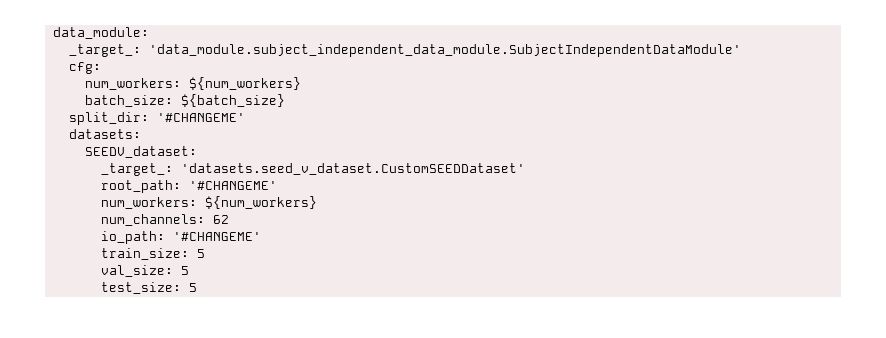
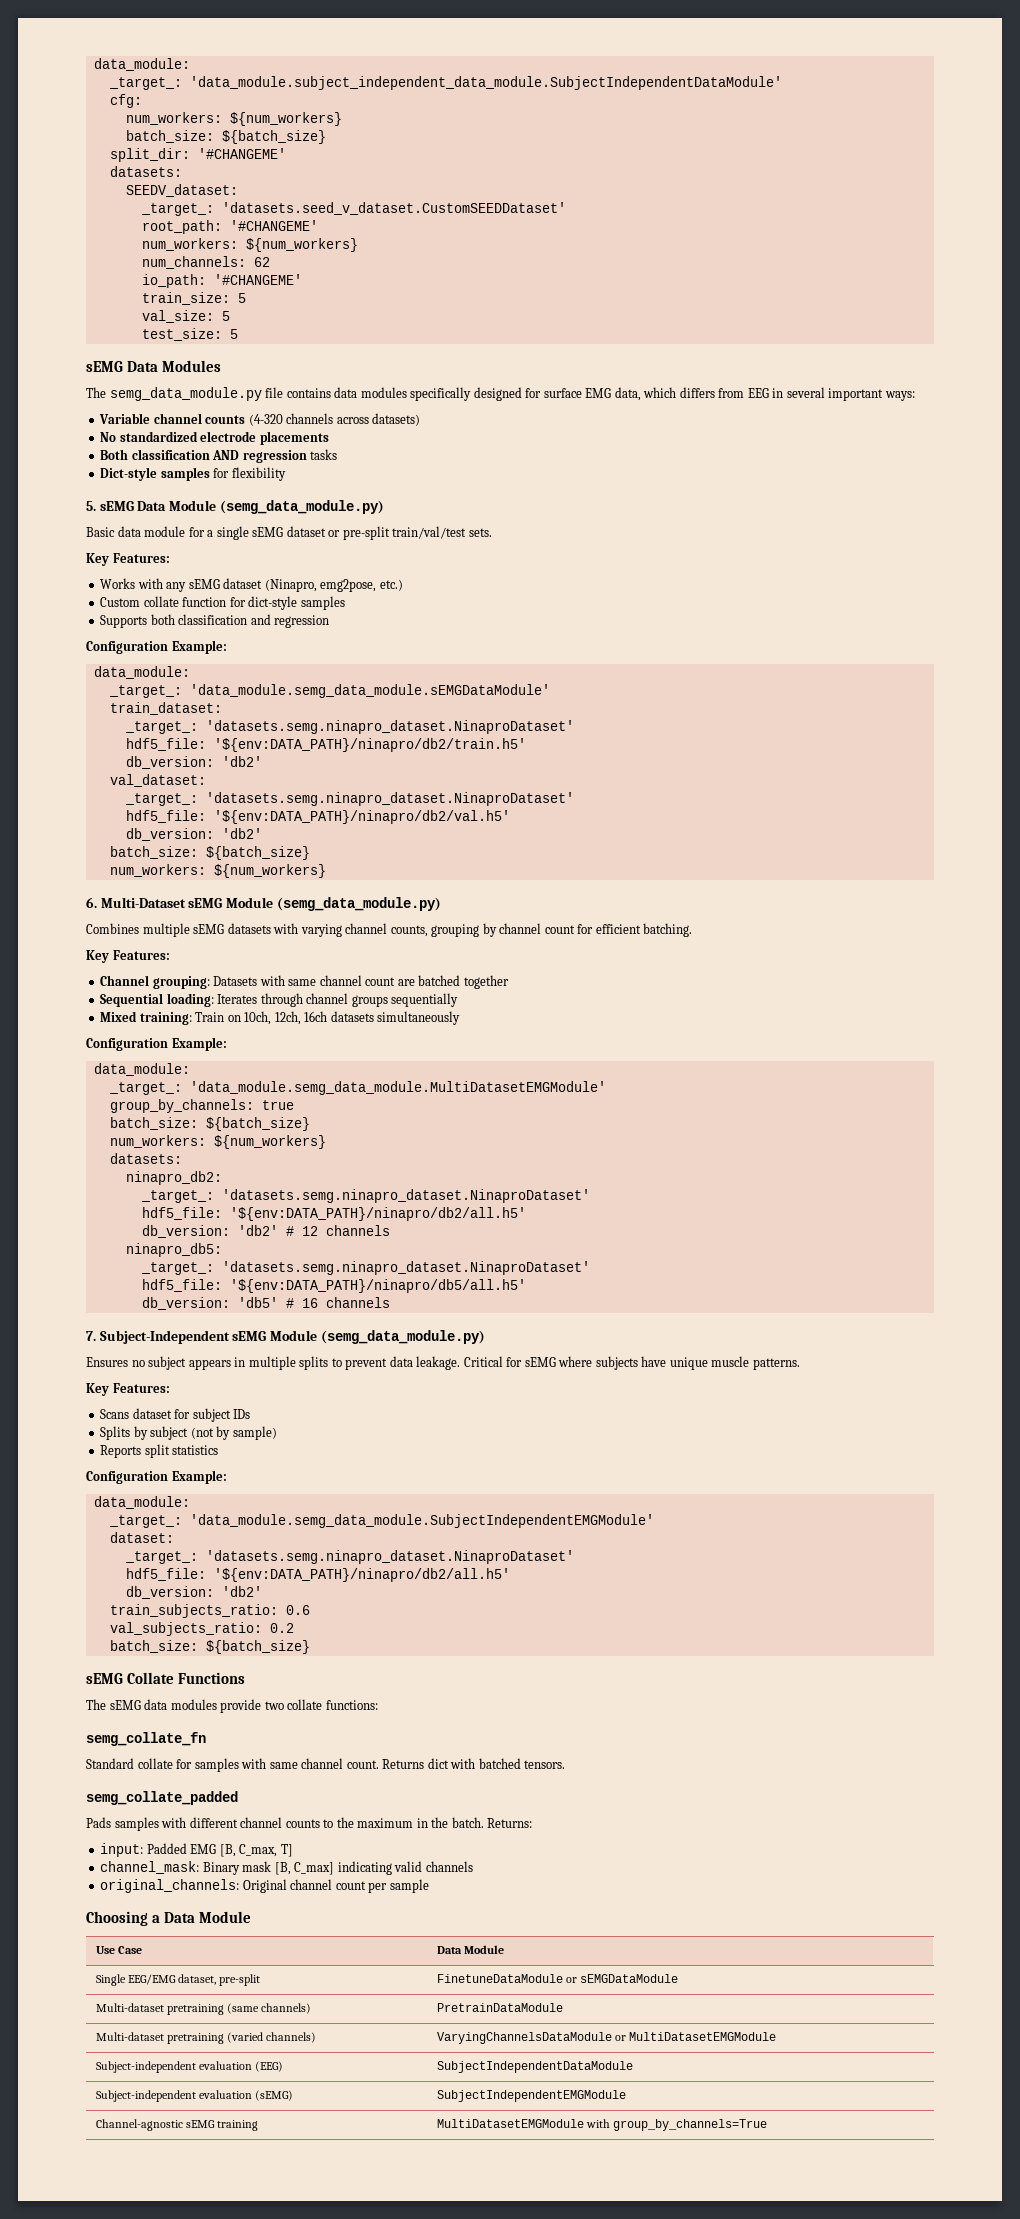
+ sEMG Data Modules
+ The semg_data_module.py file contains data modules specifically designed for surface EMG data, which differs from EEG in several important ways:
+ Variable channel counts (4-320 channels across datasets)
+ No standardized electrode placements
+ Both classification AND regression tasks
+ Dict-style samples for flexibility
+ 5. sEMG Data Module (semg_data_module.py)
+ Basic data module for a single sEMG dataset or pre-split train/val/test sets.
+ Key Features:
+ Works with any sEMG dataset (Ninapro, emg2pose, etc.)
+ Custom collate function for dict-style samples
+ Supports both classification and regression
+ Configuration Example:
+ data_module:
+ _target_: 'data_module.semg_data_module.sEMGDataModule'
+ train_dataset:
+ _target_: 'datasets.semg.ninapro_dataset.NinaproDataset'
+ hdf5_file: '${env:DATA_PATH}/ninapro/db2/train.h5'
+ db_version: 'db2'
+ val_dataset:
+ _target_: 'datasets.semg.ninapro_dataset.NinaproDataset'
+ hdf5_file: '${env:DATA_PATH}/ninapro/db2/val.h5'
+ db_version: 'db2'
+ batch_size: ${batch_size}
+ num_workers: ${num_workers}
+ 6. Multi-Dataset sEMG Module (semg_data_module.py)
+ Combines multiple sEMG datasets with varying channel counts, grouping by channel count for efficient batching.
+ Key Features:
+ Channel grouping: Datasets with same channel count are batched together
+ Sequential loading: Iterates through channel groups sequentially
+ Mixed training: Train on 10ch, 12ch, 16ch datasets simultaneously
+ Configuration Example:
+ data_module:
+ _target_: 'data_module.semg_data_module.MultiDatasetEMGModule'
+ group_by_channels: true
+ batch_size: ${batch_size}
+ num_workers: ${num_workers}
+ datasets:
+ ninapro_db2:
+ _target_: 'datasets.semg.ninapro_dataset.NinaproDataset'
+ hdf5_file: '${env:DATA_PATH}/ninapro/db2/all.h5'
+ db_version: 'db2' # 12 channels
+ ninapro_db5:
+ _target_: 'datasets.semg.ninapro_dataset.NinaproDataset'
+ hdf5_file: '${env:DATA_PATH}/ninapro/db5/all.h5'
+ db_version: 'db5' # 16 channels
+ 7. Subject-Independent sEMG Module (semg_data_module.py)
+ Ensures no subject appears in multiple splits to prevent data leakage. Critical for sEMG where subjects have unique muscle patterns.
+ Key Features:
+ Scans dataset for subject IDs
+ Splits by subject (not by sample)
+ Reports split statistics
+ Configuration Example:
+ data_module:
+ _target_: 'data_module.semg_data_module.SubjectIndependentEMGModule'
+ dataset:
+ _target_: 'datasets.semg.ninapro_dataset.NinaproDataset'
+ hdf5_file: '${env:DATA_PATH}/ninapro/db2/all.h5'
+ db_version: 'db2'
+ train_subjects_ratio: 0.6
+ val_subjects_ratio: 0.2
+ batch_size: ${batch_size}
+ sEMG Collate Functions
+ The sEMG data modules provide two collate functions:
+ semg_collate_fn
+ Standard collate for samples with same channel count. Returns dict with batched tensors.
+ semg_collate_padded
+ Pads samples with different channel counts to the maximum in the batch. Returns:
+ input: Padded EMG [B, C_max, T]
+ channel_mask: Binary mask [B, C_max] indicating valid channels
+ original_channels: Original channel count per sample
+ Choosing a Data Module
+ Use Case | Data Module
+ Single EEG/EMG dataset, pre-split | FinetuneDataModule or sEMGDataModule
+ Multi-dataset pretraining (same channels) | PretrainDataModule
+ Multi-dataset pretraining (varied channels) | VaryingChannelsDataModule or MultiDatasetEMGModule
+ Subject-independent evaluation (EEG) | SubjectIndependentDataModule
+ Subject-independent evaluation (sEMG) | SubjectIndependentEMGModule
+ Channel-agnostic sEMG training | MultiDatasetEMGModule with group_by_channels=True

